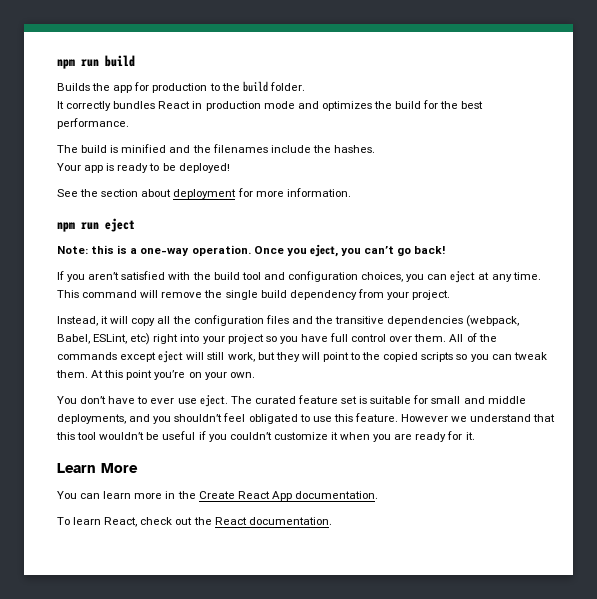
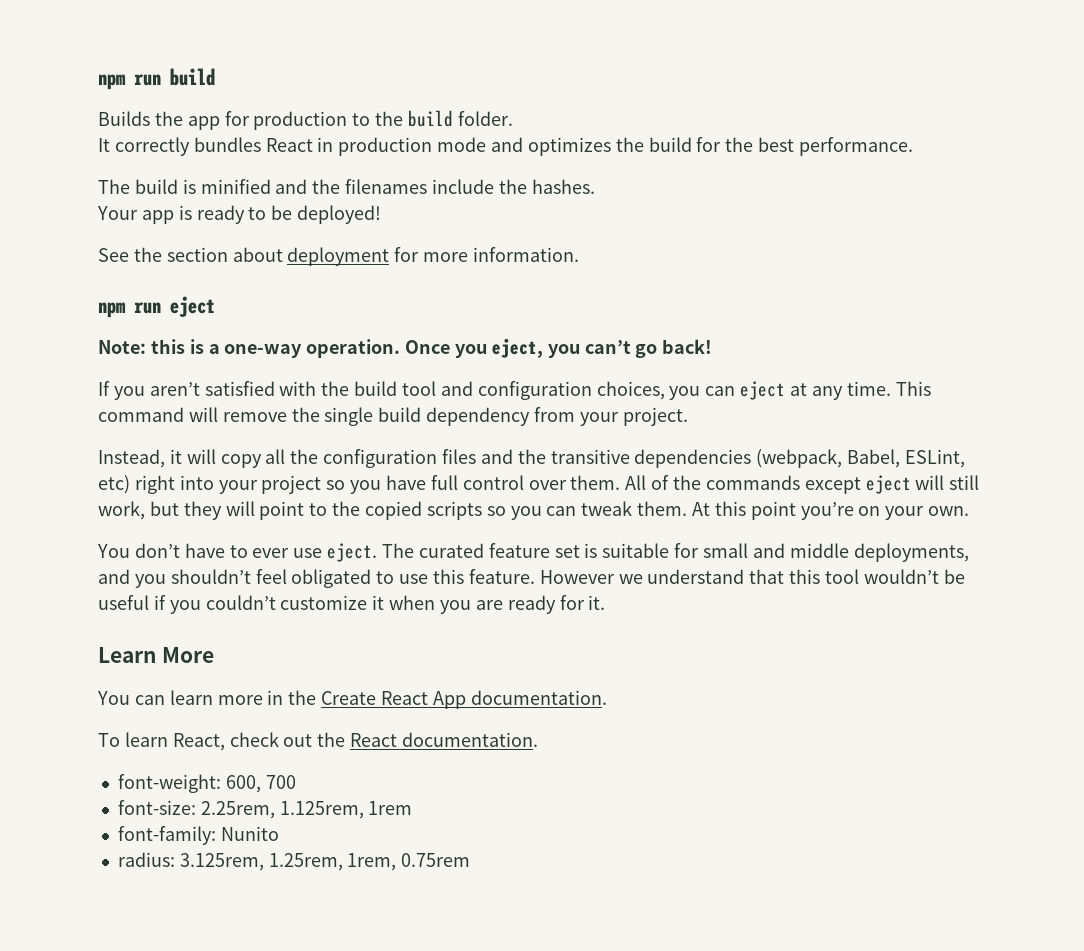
+ font-weight: 600, 700
+ font-size: 2.25rem, 1.125rem, 1rem
+ font-family: Nunito
+ radius: 3.125rem, 1.25rem, 1rem, 0.75rem

